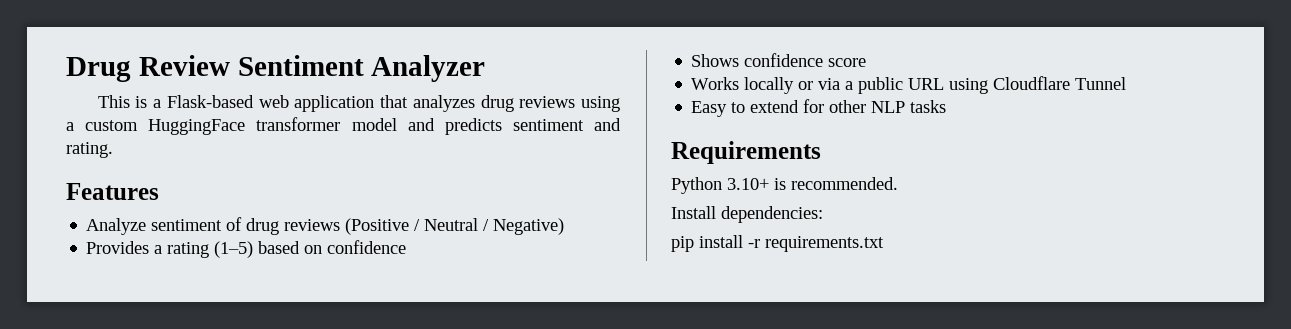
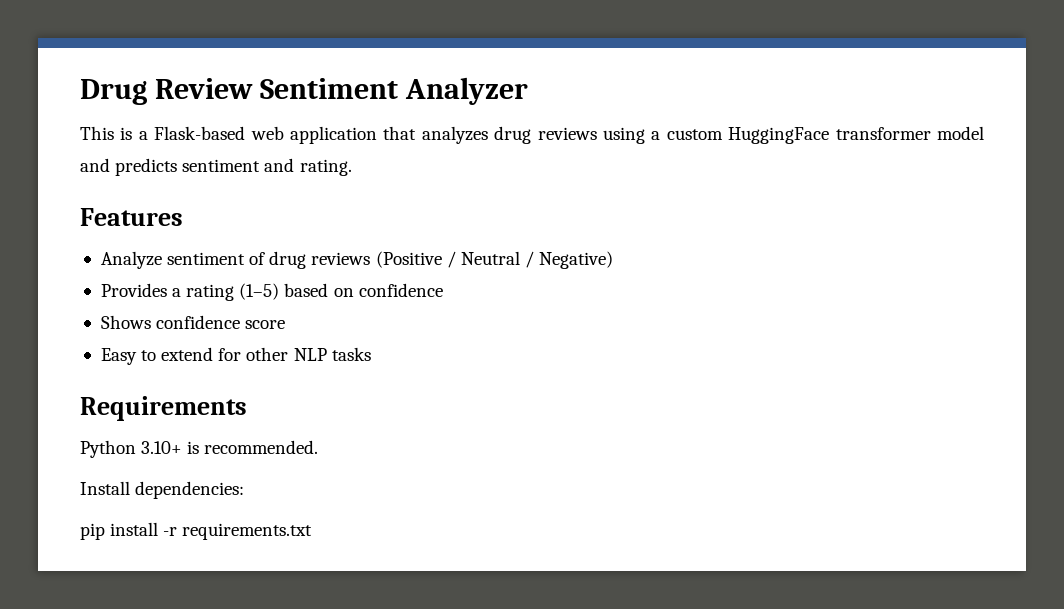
- Works locally or via a public URL using Cloudflare Tunnel

